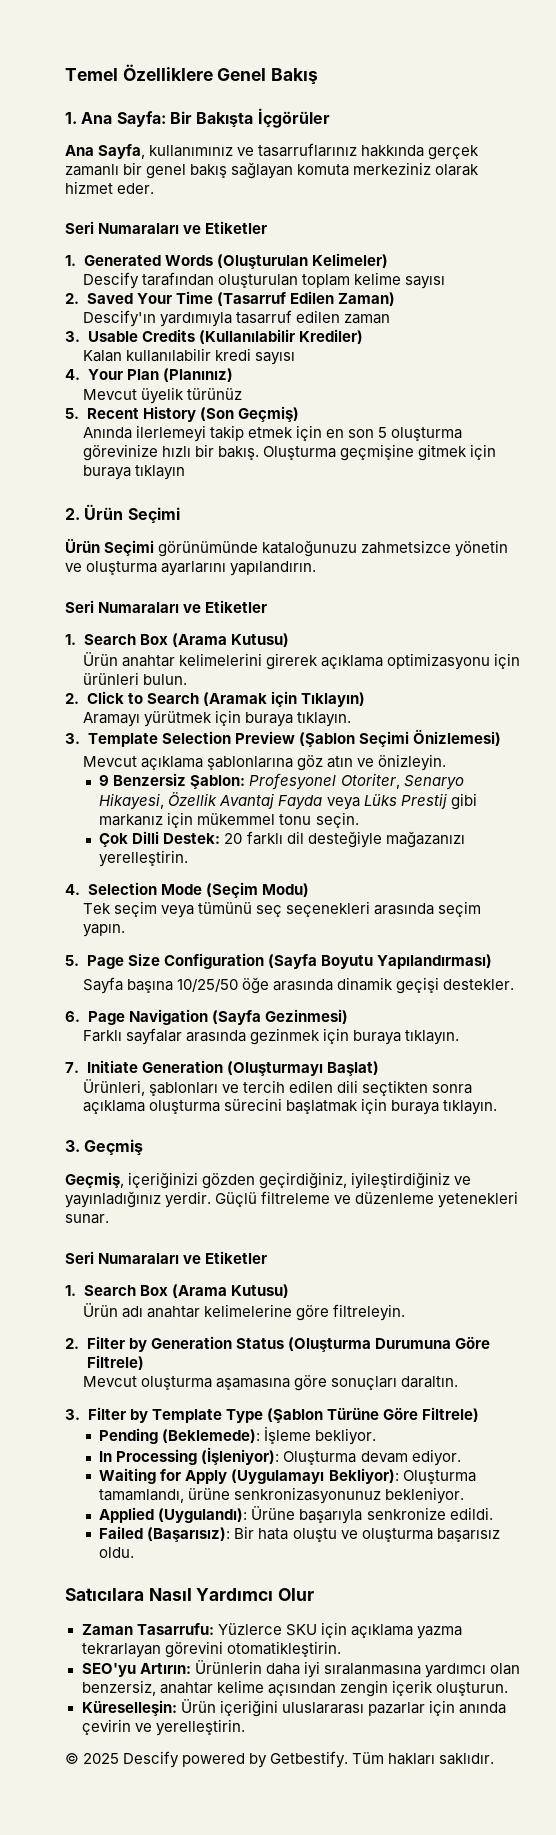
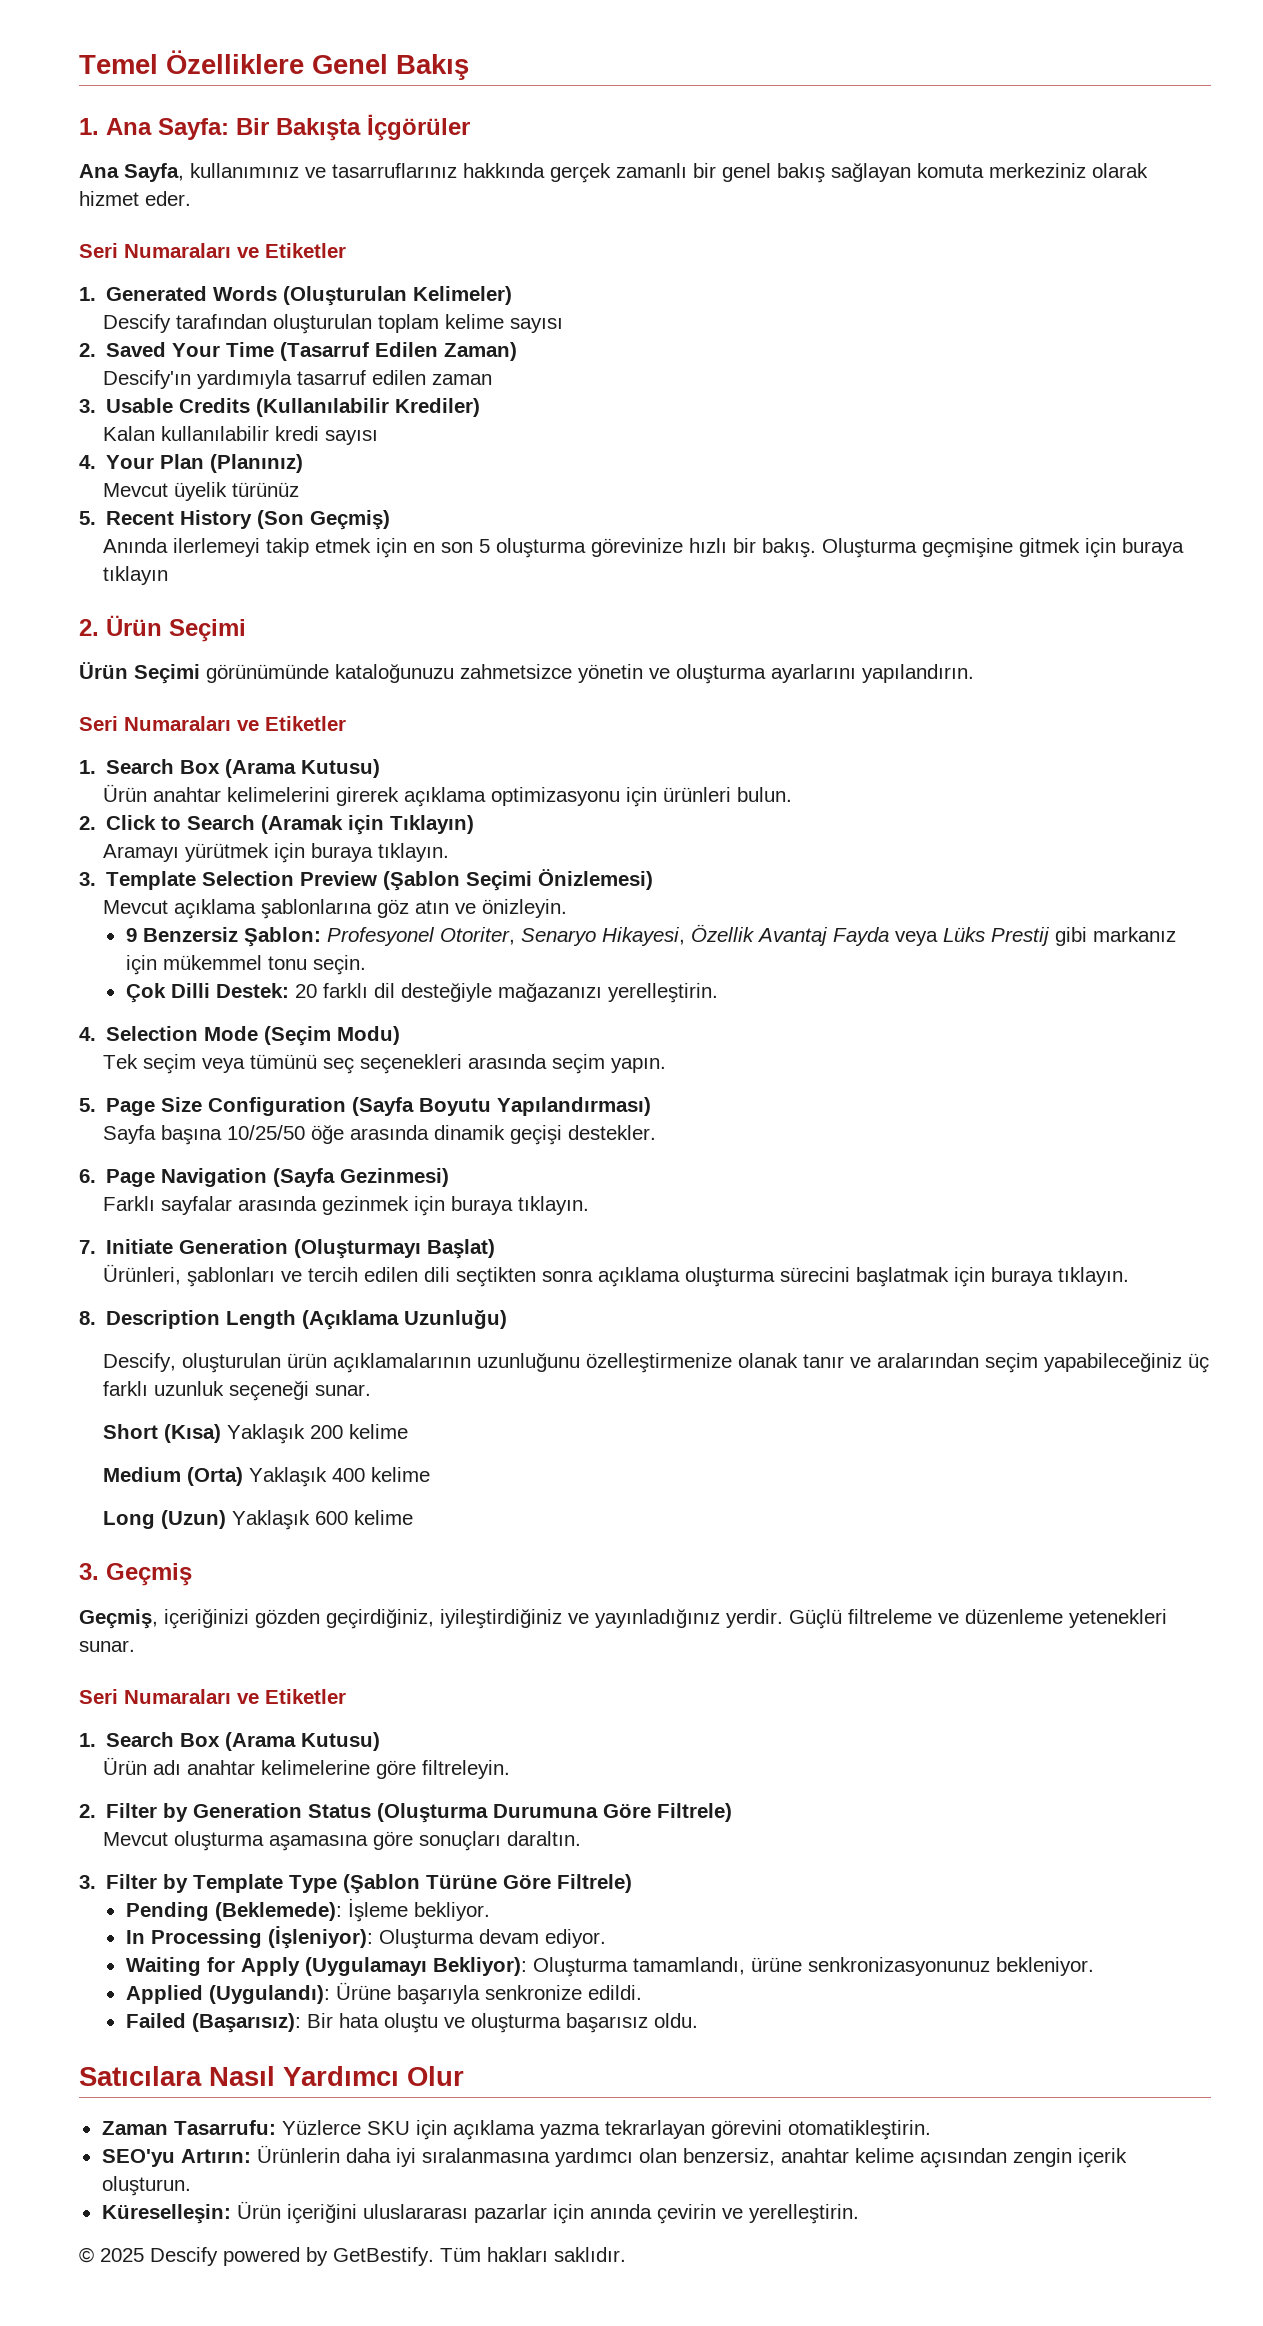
+ 8. Description Length (Açıklama Uzunluğu)
+ Descify, oluşturulan ürün açıklamalarının uzunluğunu özelleştirmenize olanak tanır ve aralarından seçim yapabileceğiniz üç farklı uzunluk seçeneği sunar.
+ Short (Kısa) Yaklaşık 200 kelime
+ Medium (Orta) Yaklaşık 400 kelime
+ Long (Uzun) Yaklaşık 600 kelime
- © 2025 Descify powered by Getbestify.
+ © 2025 Descify powered by GetBestify.

